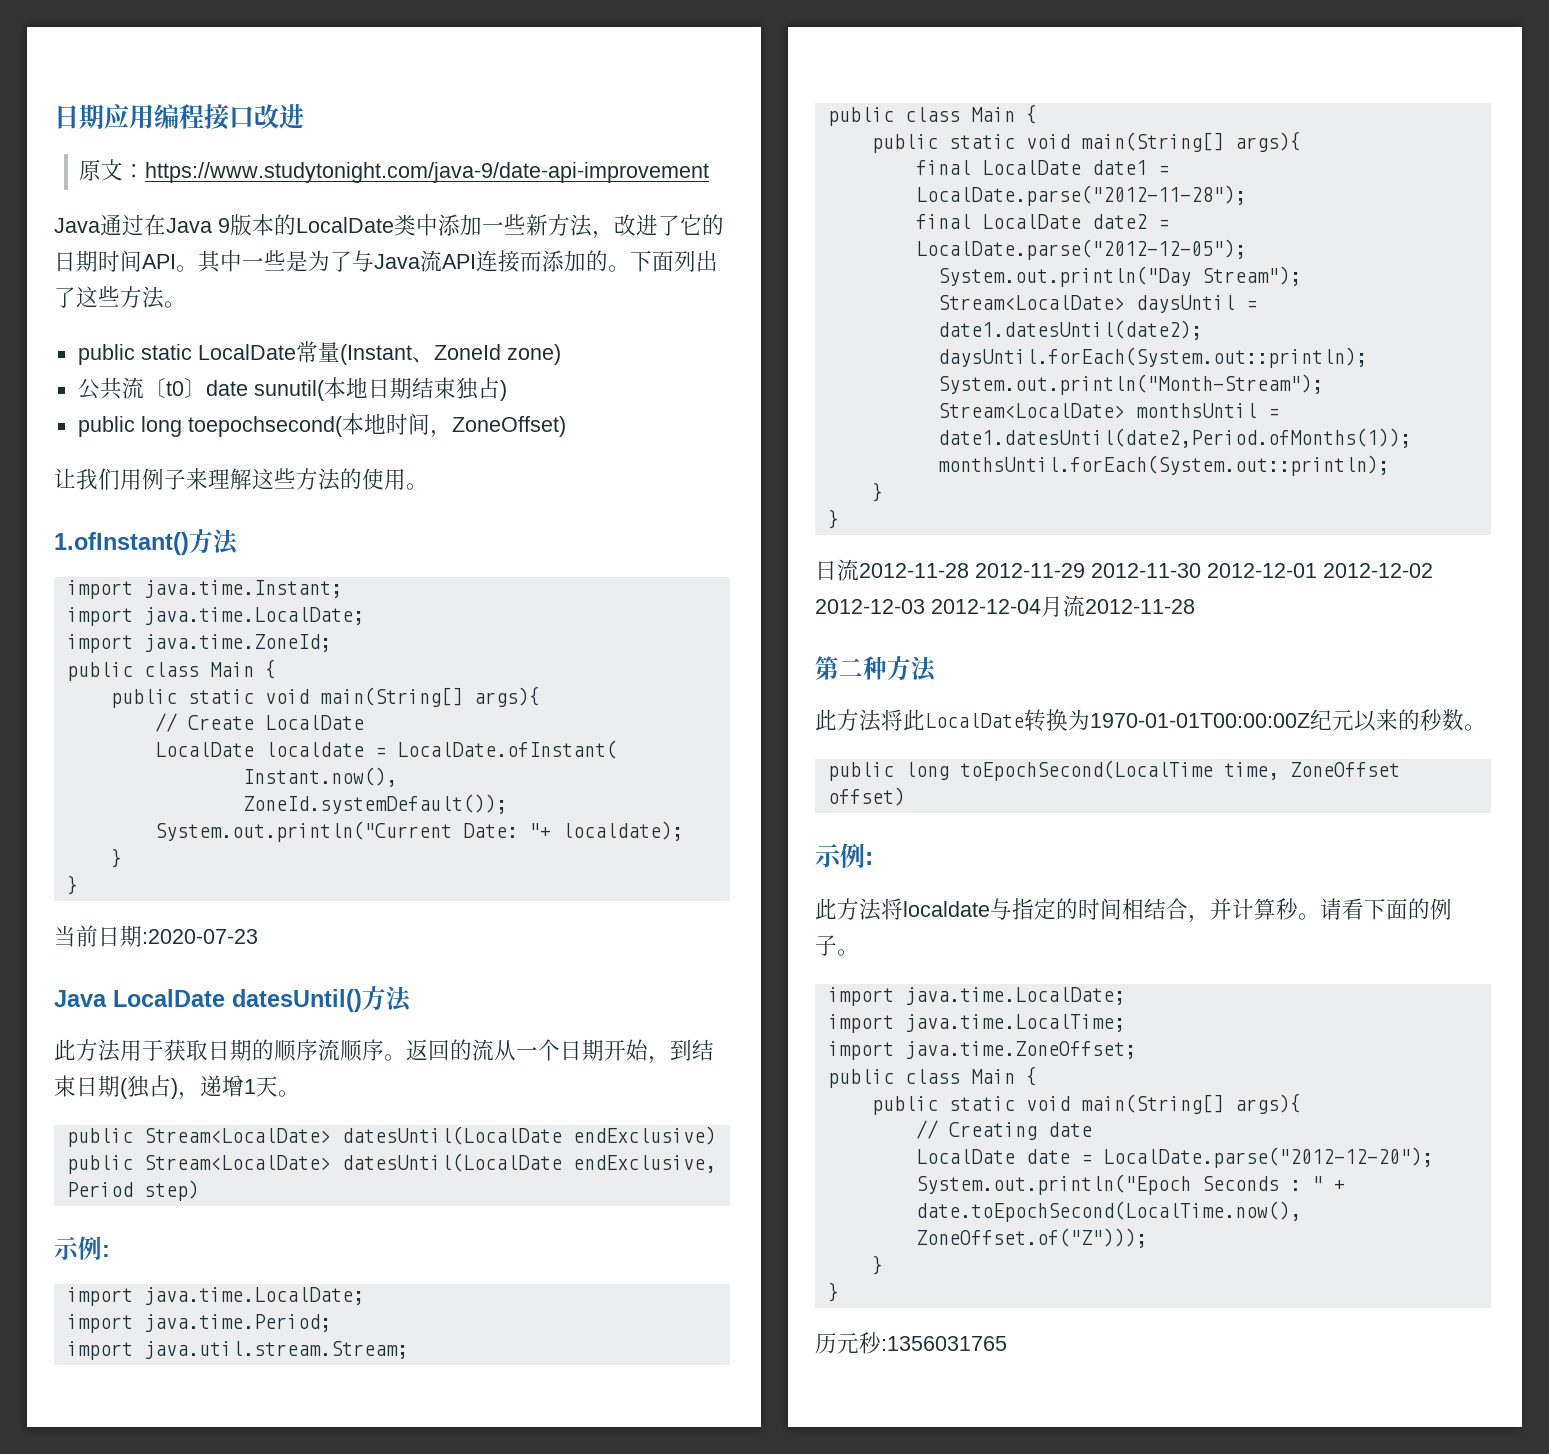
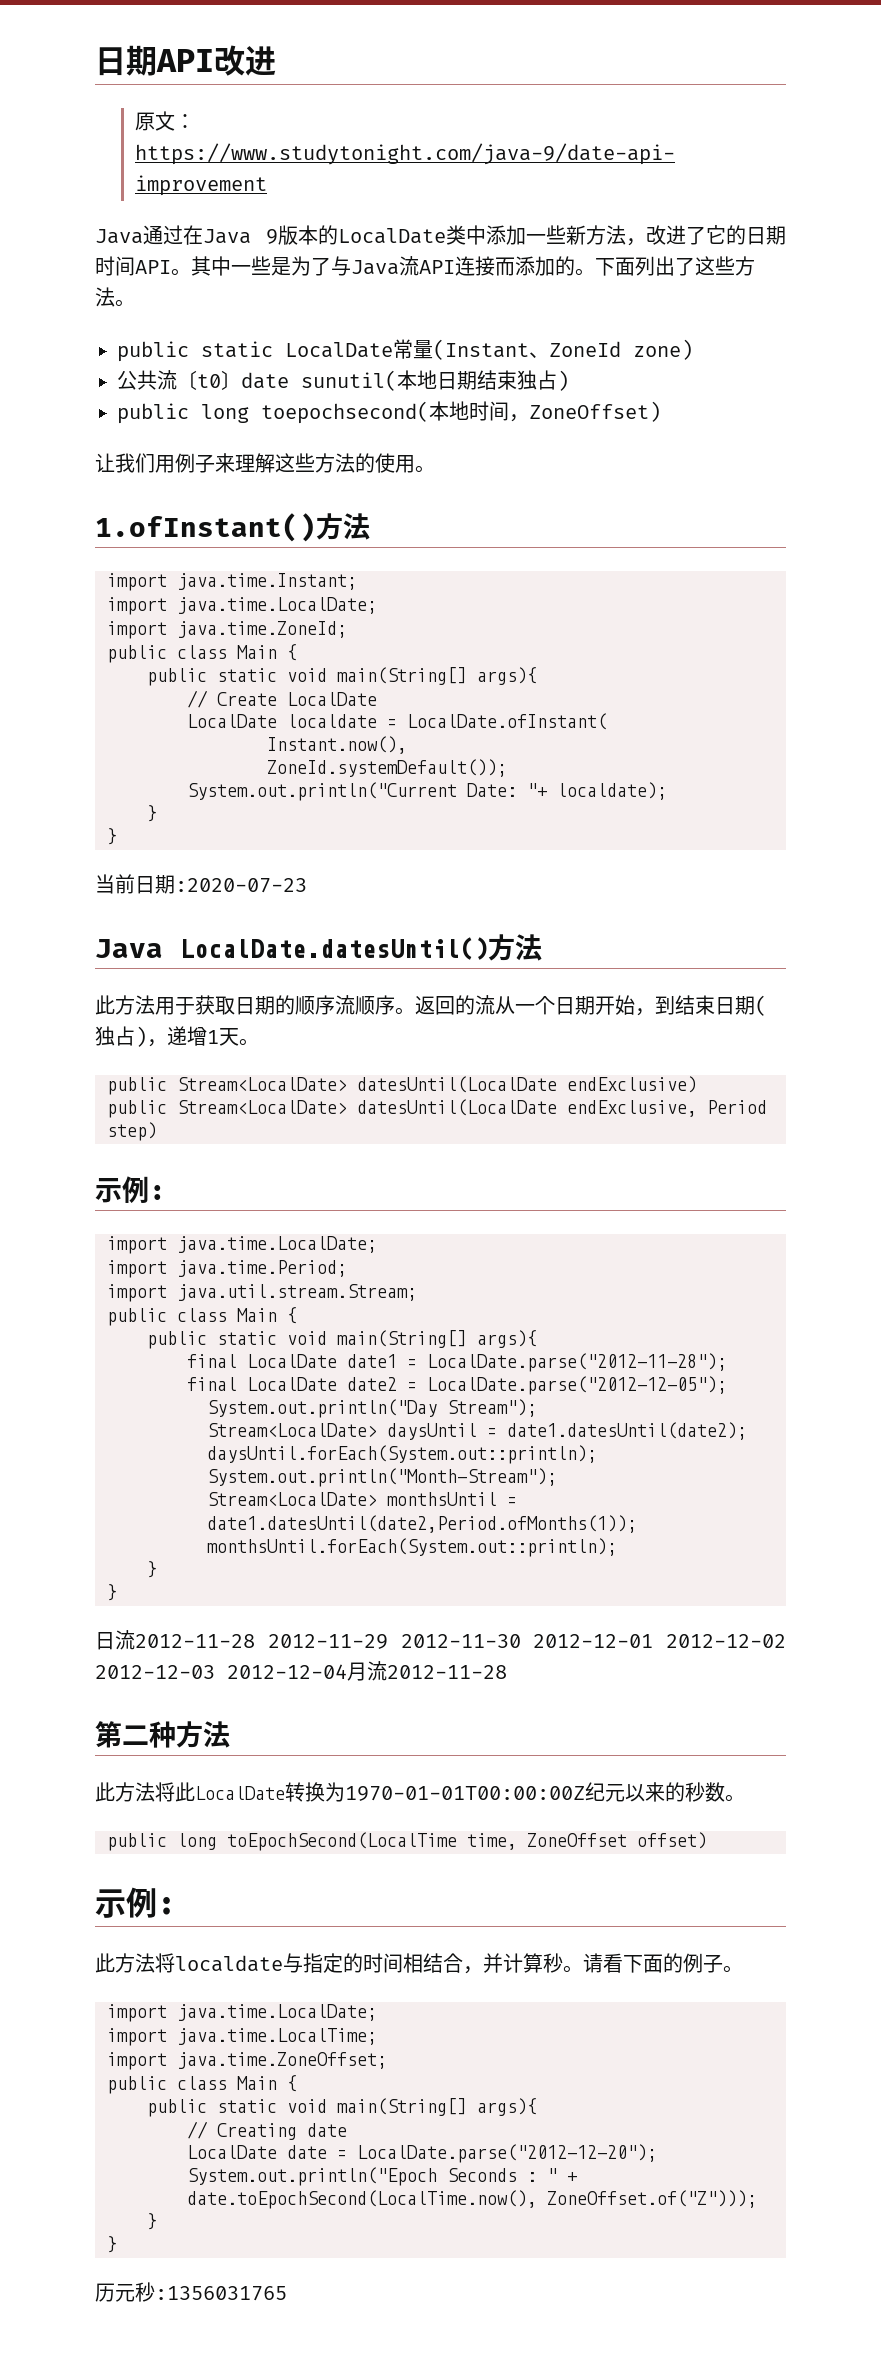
- 日期应用编程接口改进
+ 日期API改进
- Java LocalDate datesUntil()方法
+ Java LocalDate.datesUntil()方法

